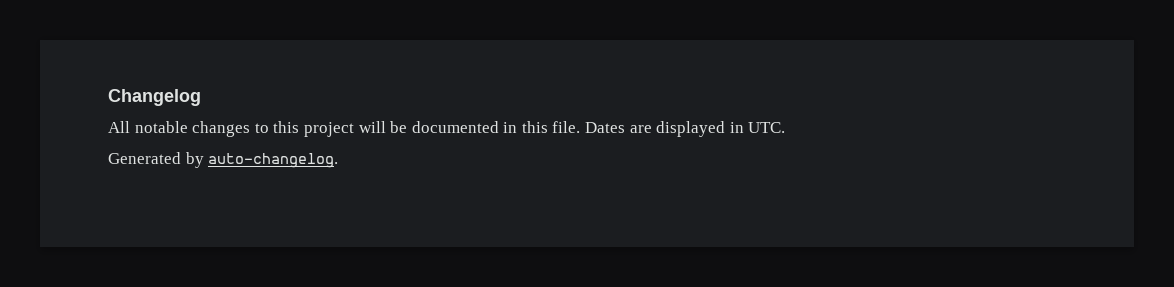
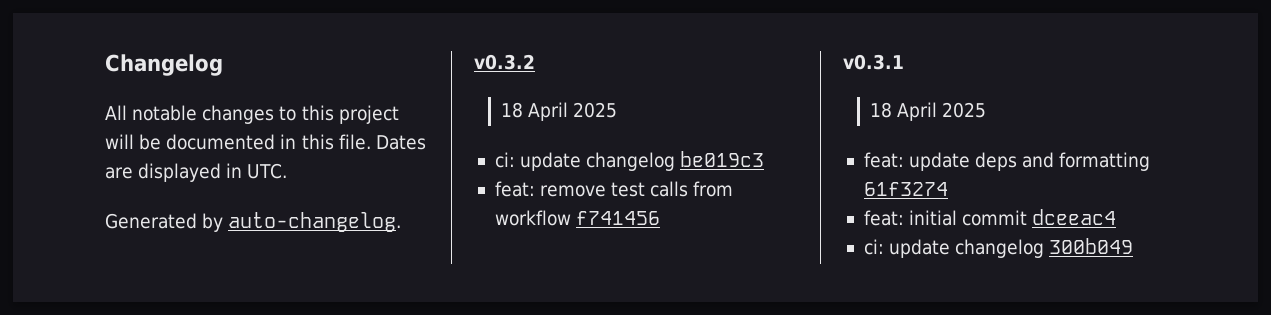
+ v0.3.2
+ 18 April 2025
+ ci: update changelog be019c3
+ feat: remove test calls from workflow f741456
+ v0.3.1
+ 18 April 2025
+ feat: update deps and formatting 61f3274
+ feat: initial commit dceeac4
+ ci: update changelog 300b049

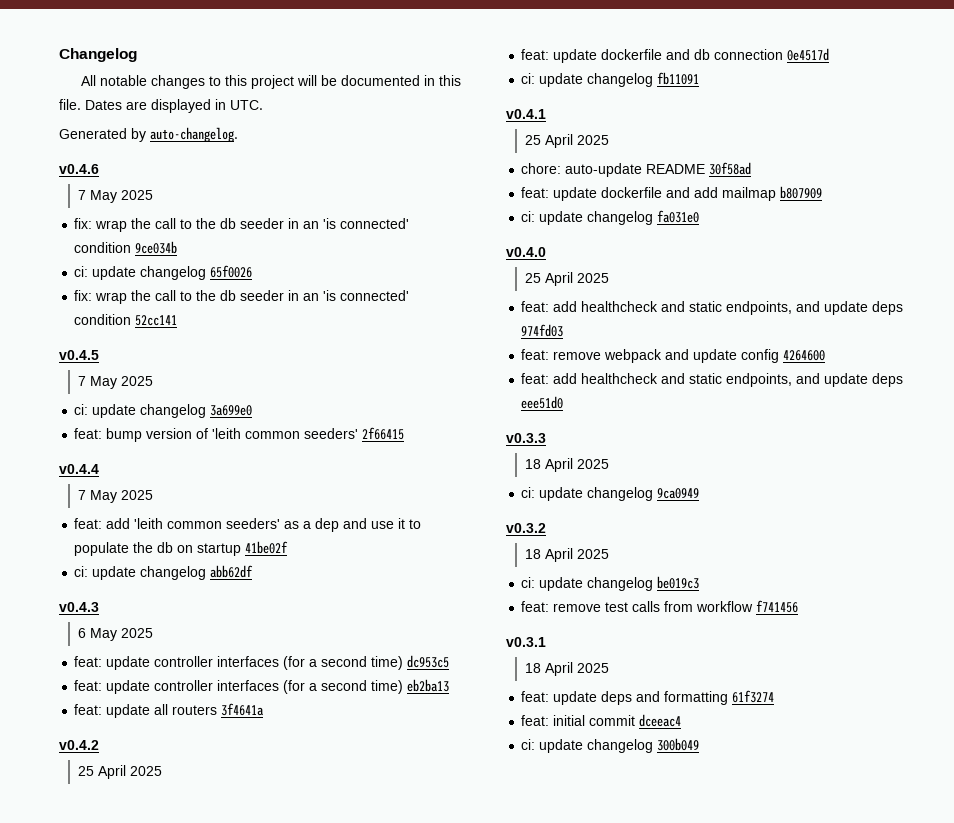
+ v0.4.6
+ 7 May 2025
+ fix: wrap the call to the db seeder in an 'is connected' condition 9ce034b
+ ci: update changelog 65f0026
+ fix: wrap the call to the db seeder in an 'is connected' condition 52cc141
+ v0.4.5
+ 7 May 2025
+ ci: update changelog 3a699e0
+ feat: bump version of 'leith common seeders' 2f66415
+ v0.4.4
+ 7 May 2025
+ feat: add 'leith common seeders' as a dep and use it to populate the db on startup 41be02f
+ ci: update changelog abb62df
+ v0.4.3
+ 6 May 2025
+ feat: update controller interfaces (for a second time) dc953c5
+ feat: update controller interfaces (for a second time) eb2ba13
+ feat: update all routers 3f4641a
+ v0.4.2
+ 25 April 2025
+ feat: update dockerfile and db connection 0e4517d
+ ci: update changelog fb11091
+ v0.4.1
+ 25 April 2025
+ chore: auto-update README 30f58ad
+ feat: update dockerfile and add mailmap b807909
+ ci: update changelog fa031e0
+ v0.4.0
+ 25 April 2025
+ feat: add healthcheck and static endpoints, and update deps 974fd03
+ feat: remove webpack and update config 4264600
+ feat: add healthcheck and static endpoints, and update deps eee51d0
+ v0.3.3
+ 18 April 2025
+ ci: update changelog 9ca0949

